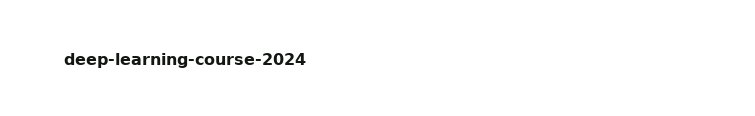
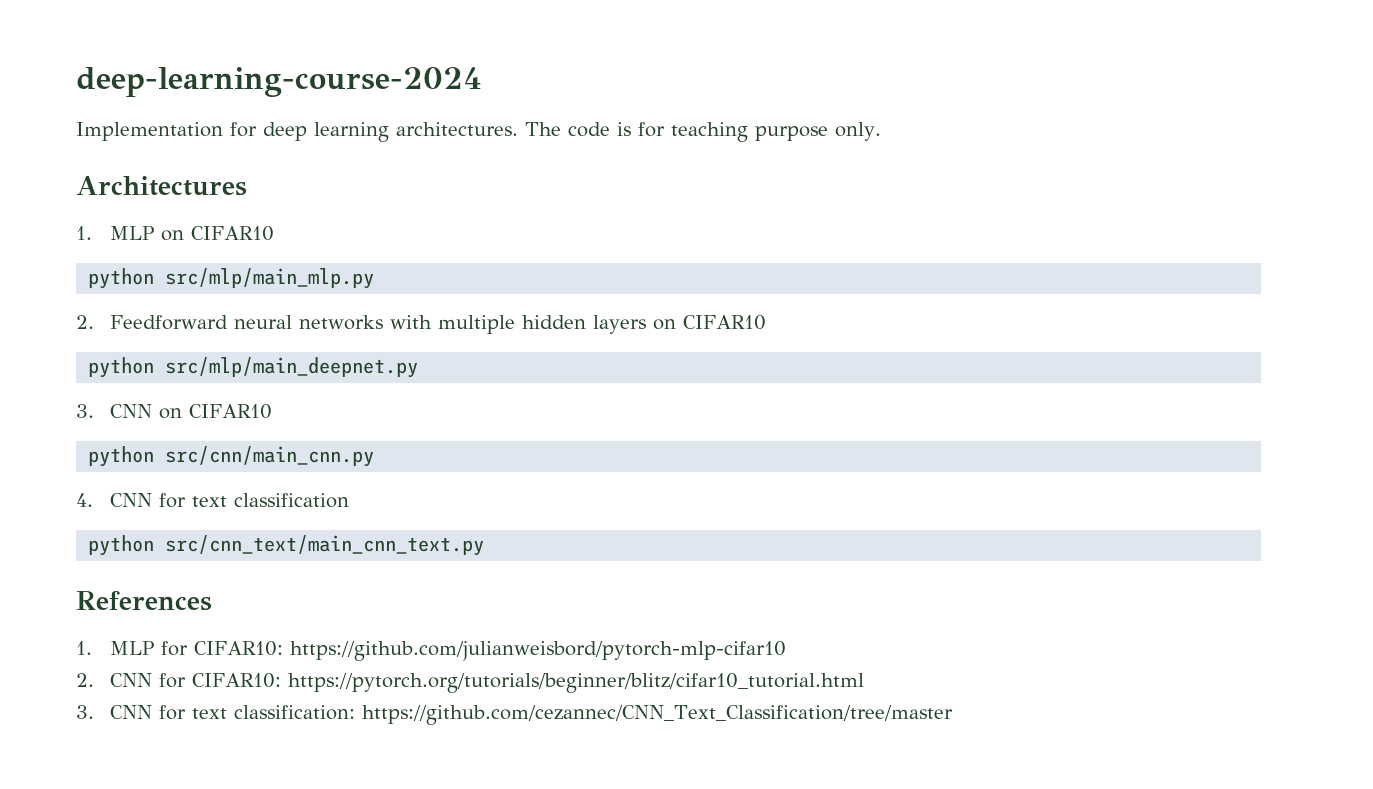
+ Implementation for deep learning architectures. The code is for teaching purpose only.
+ Architectures
+ 1. MLP on CIFAR10
+ python src/mlp/main_mlp.py
+ 2. Feedforward neural networks with multiple hidden layers on CIFAR10
+ python src/mlp/main_deepnet.py
+ 3. CNN on CIFAR10
+ python src/cnn/main_cnn.py
+ 4. CNN for text classification
+ python src/cnn_text/main_cnn_text.py
+ References
+ 1. MLP for CIFAR10: https://github.com/julianweisbord/pytorch-mlp-cifar10
+ 2. CNN for CIFAR10: https://pytorch.org/tutorials/beginner/blitz/cifar10_tutorial.html
+ 3. CNN for text classification: https://github.com/cezannec/CNN_Text_Classification/tree/master

